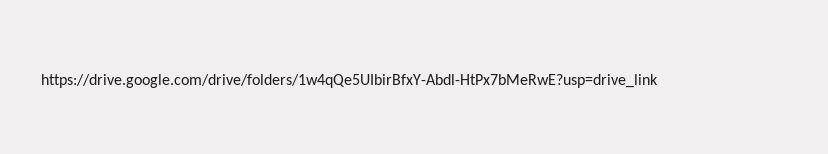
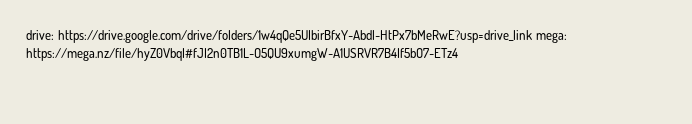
- https://drive.google.com/drive/folders/1w4qQe5UIbirBfxY-Abdl-HtPx7bMeRwE?usp=drive_link
+ drive: https://drive.google.com/drive/folders/1w4qQe5UIbirBfxY-Abdl-HtPx7bMeRwE?usp=drive_link mega: https://mega.nz/file/hyZ0VbqI#fJI2n0TB1L-O5QU9xumgW-A1USRVR7B4If5bO7-ETz4

